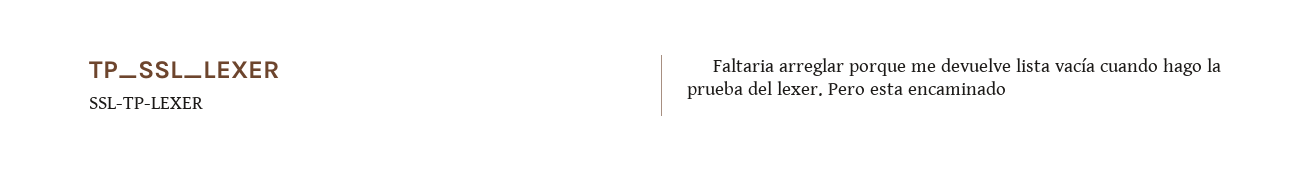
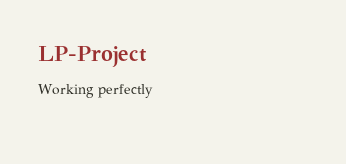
- TP_SSL_LEXER
- SSL-TP-LEXER
- Faltaria arreglar porque me devuelve lista vacía cuando hago la prueba del lexer. Pero esta encaminado
+ LP-Project
+ Working perfectly

